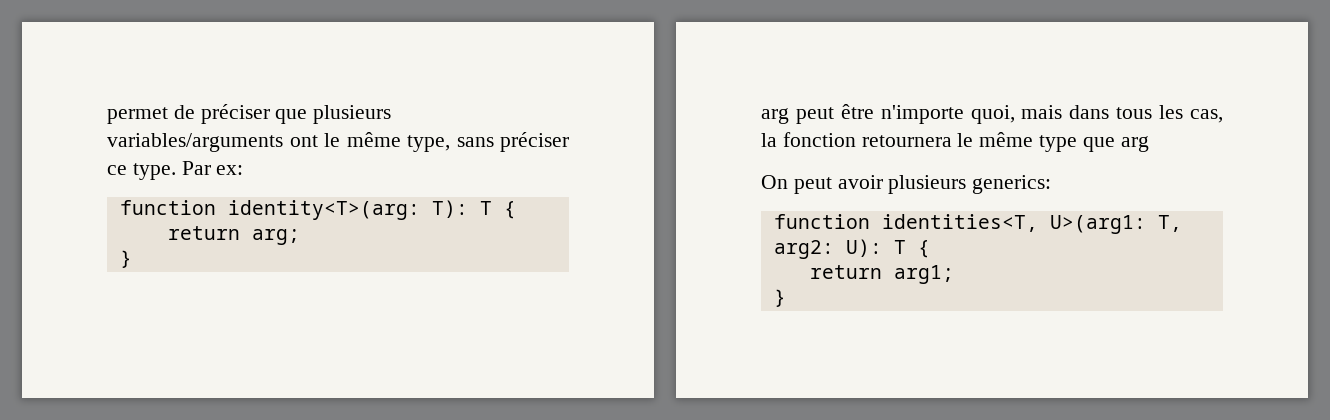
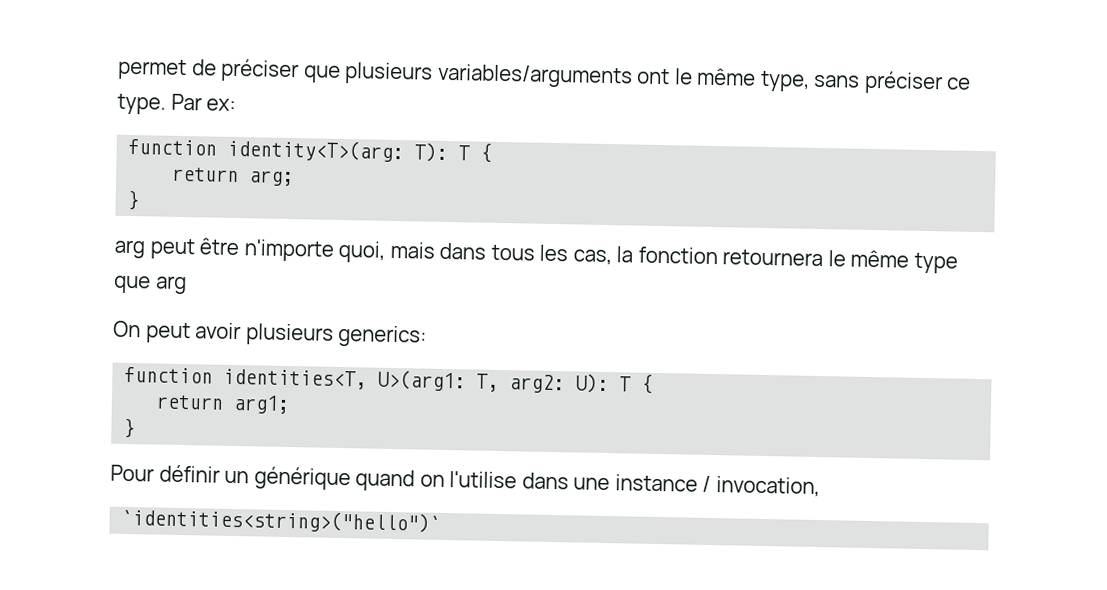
+ Pour définir un générique quand on l'utilise dans une instance / invocation,
+ `identities<string>("hello")`

